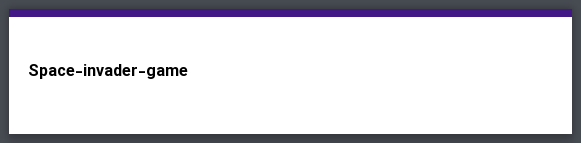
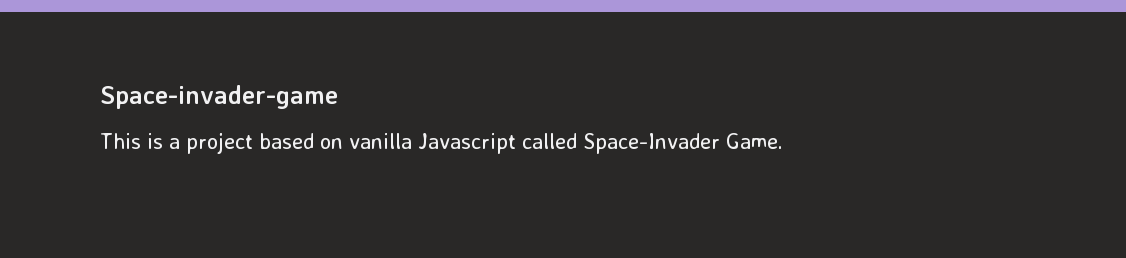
+ This is a project based on vanilla Javascript called Space-Invader Game.

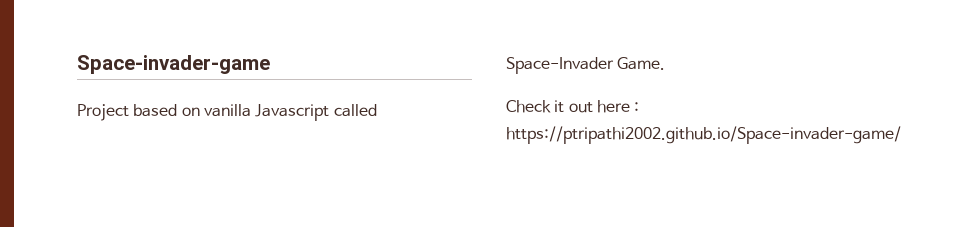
- This is a project based on vanilla Javascript called Space-Invader Game.
+ Project based on vanilla Javascript called Space-Invader Game.
+ Check it out here : https://ptripathi2002.github.io/Space-invader-game/

